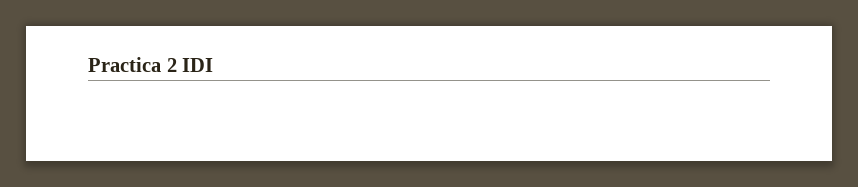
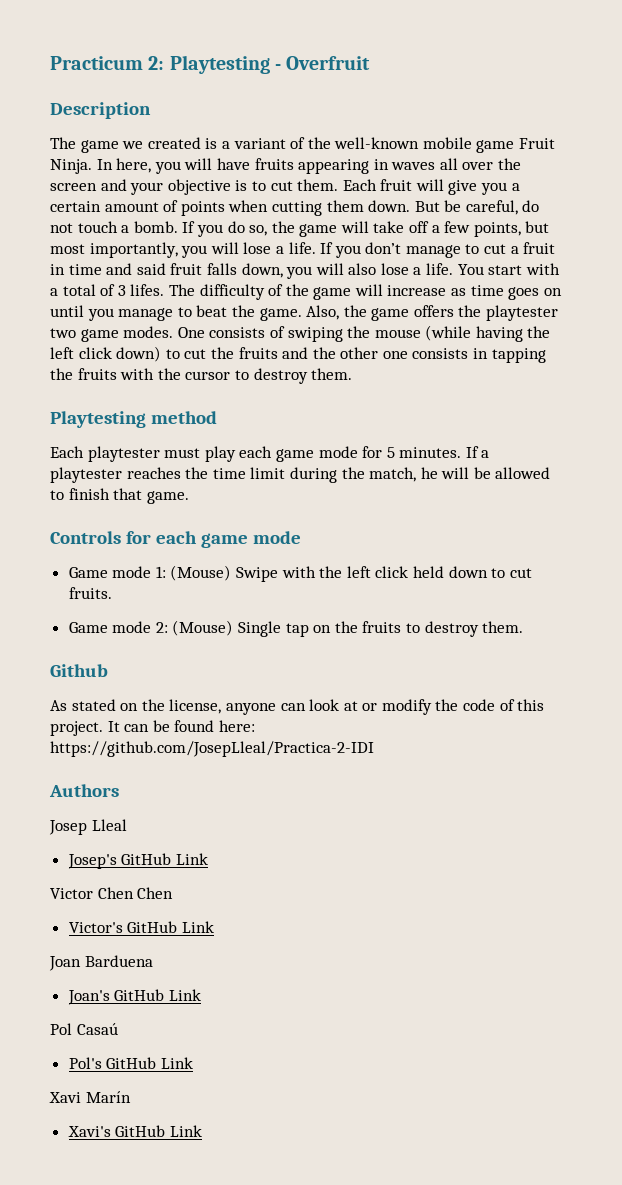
- Practica 2 IDI
+ Practicum 2: Playtesting - Overfruit
+ Description
+ The game we created is a variant of the well-known mobile game Fruit Ninja. In here, you will have fruits appearing in waves all over the screen and your objective is to cut them. Each fruit will give you a certain amount of points when cutting them down. But be careful, do not touch a bomb. If you do so, the game will take off a few points, but most importantly, you will lose a life. If you don’t manage to cut a fruit in time and said fruit falls down, you will also lose a life. You start with a total of 3 lifes. The difficulty of the game will increase as time goes on until you manage to beat the game. Also, the game offers the playtester two game modes. One consists of swiping the mouse (while having the left click down) to cut the fruits and the other one consists in tapping the fruits with the cursor to destroy them.
+ Playtesting method
+ Each playtester must play each game mode for 5 minutes. If a playtester reaches the time limit during the match, he will be allowed to finish that game.
+ Controls for each game mode
+ Game mode 1: (Mouse) Swipe with the left click held down to cut fruits.
+ Game mode 2: (Mouse) Single tap on the fruits to destroy them.
+ Github
+ As stated on the license, anyone can look at or modify the code of this project. It can be found here: https://github.com/JosepLleal/Practica-2-IDI
+ Authors
+ Josep Lleal
+ Josep's GitHub Link
+ Victor Chen Chen
+ Victor's GitHub Link
+ Joan Barduena
+ Joan's GitHub Link
+ Pol Casaú
+ Pol's GitHub Link
+ Xavi Marín
+ Xavi's GitHub Link

